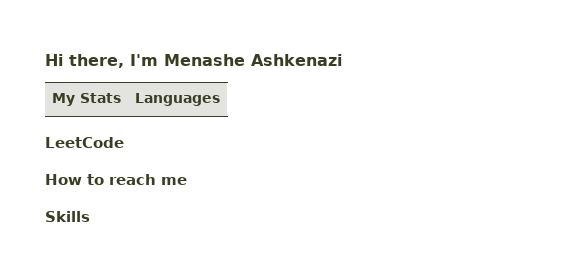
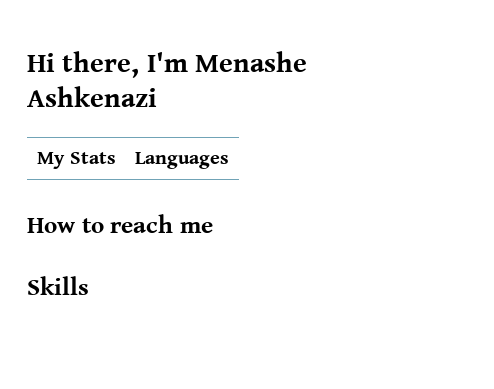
- LeetCode

